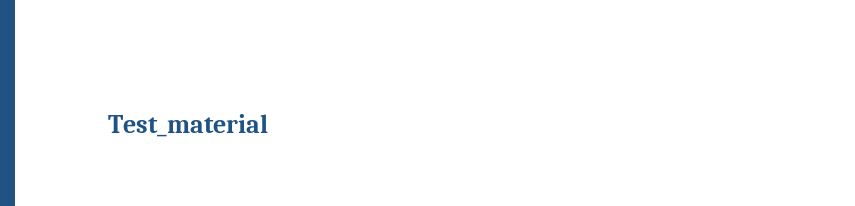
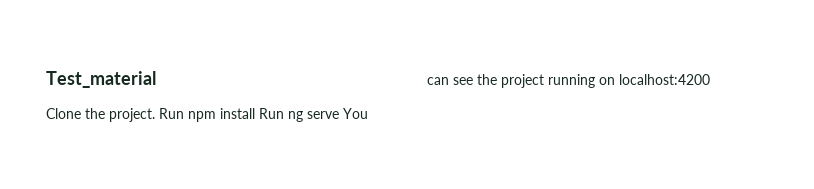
+ Clone the project. Run npm install Run ng serve You can see the project running on localhost:4200

